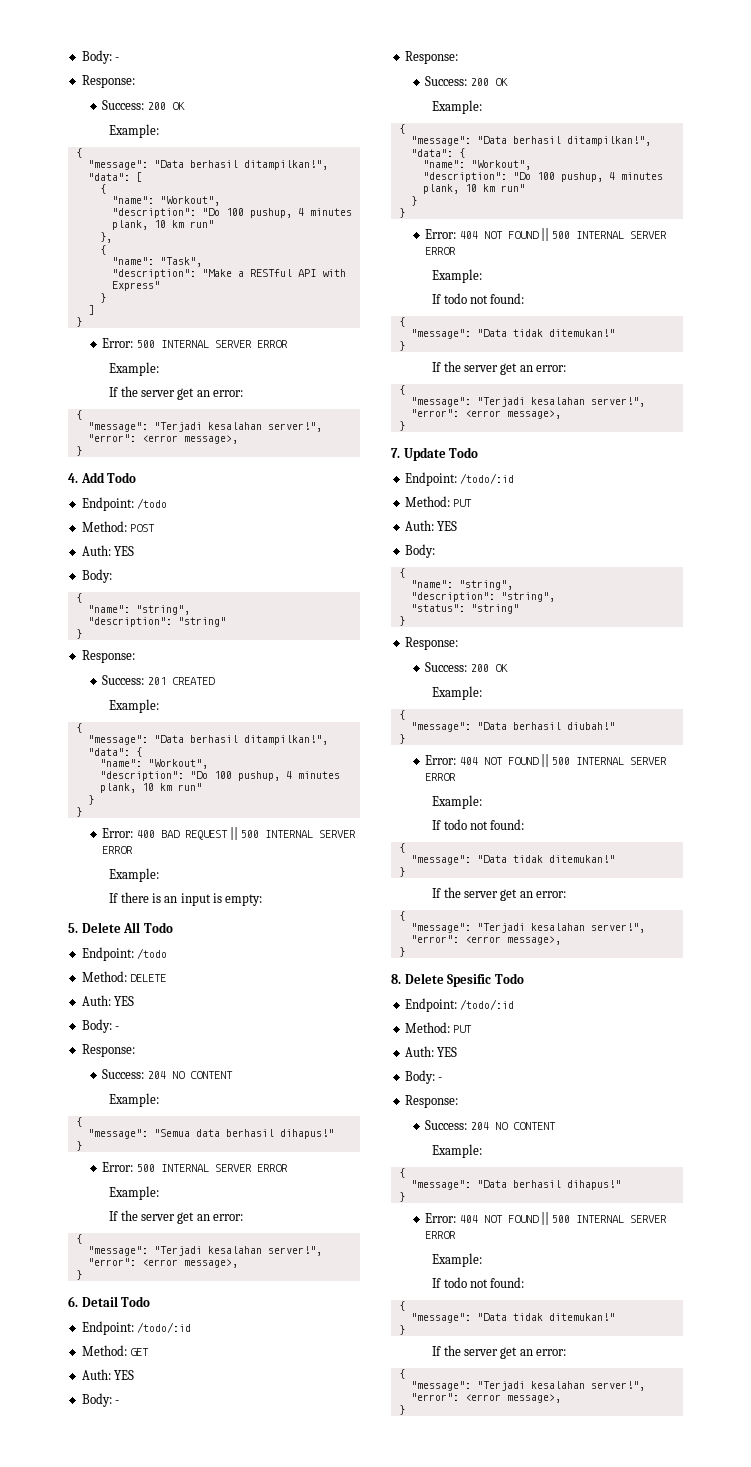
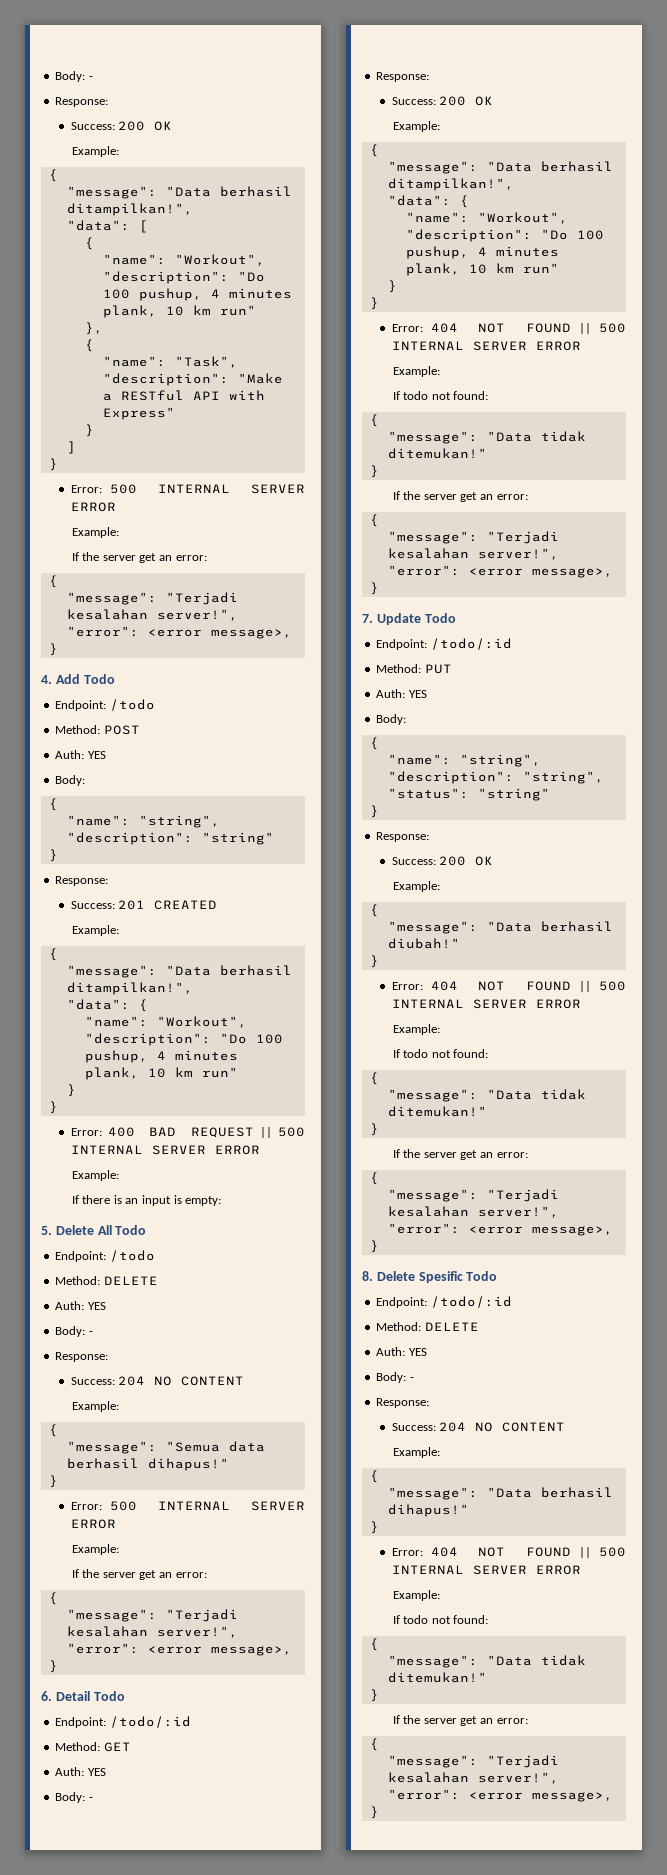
  8. Delete Spesific Todo
  Endpoint: /todo/:id
- Method: PUT
+ Method: DELETE

